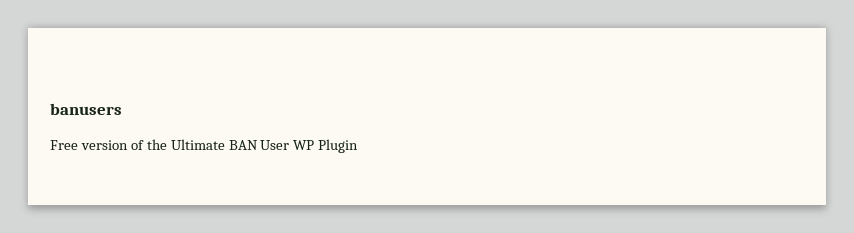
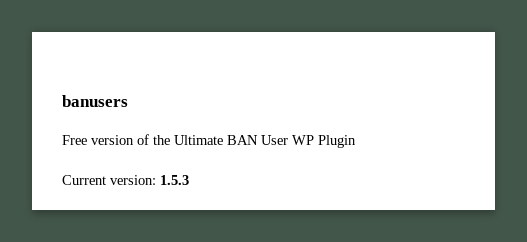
+ Current version: 1.5.3

